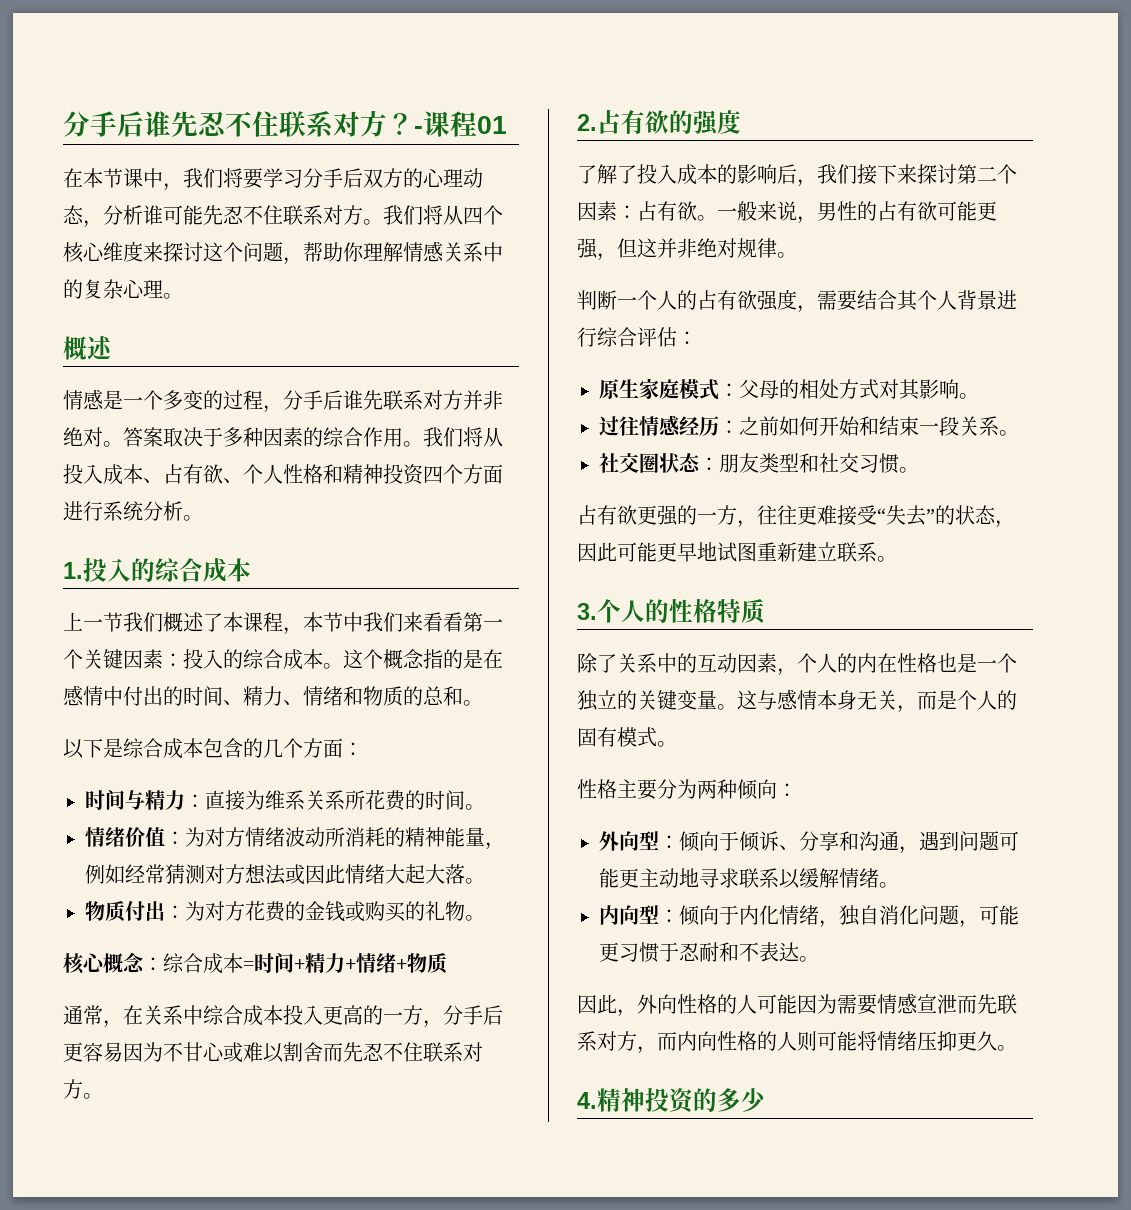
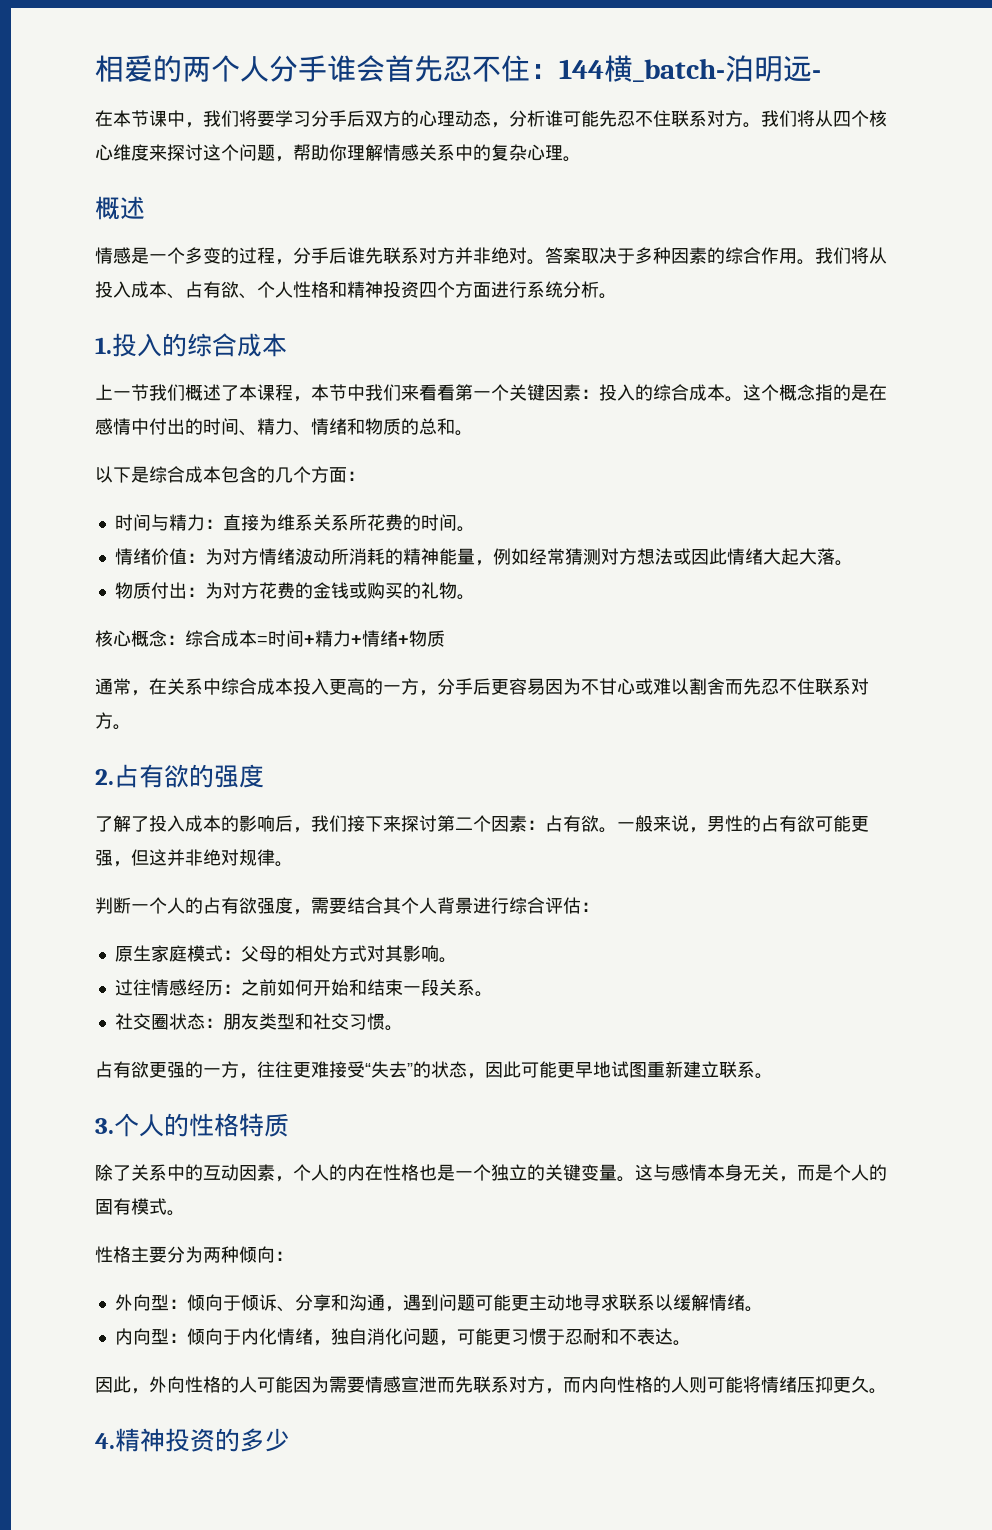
- 分手后谁先忍不住联系对方？-课程01
+ 相爱的两个人分手谁会首先忍不住：144横_batch-泊明远-

